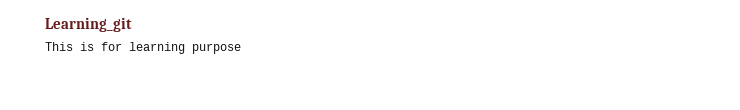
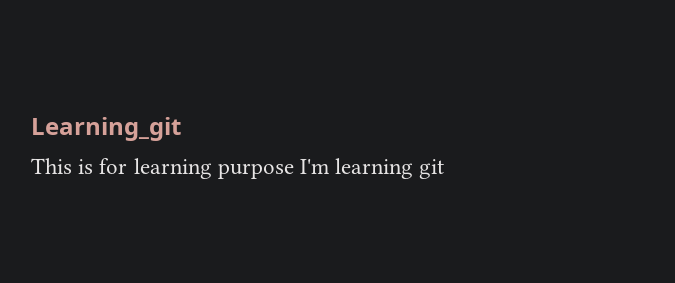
- This is for learning purpose
+ This is for learning purpose I'm learning git

